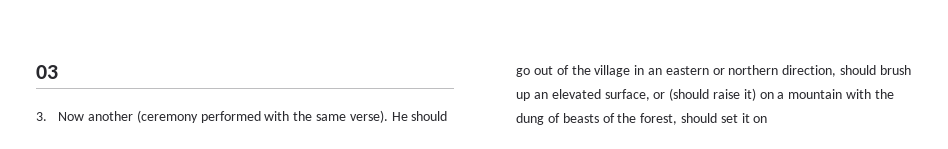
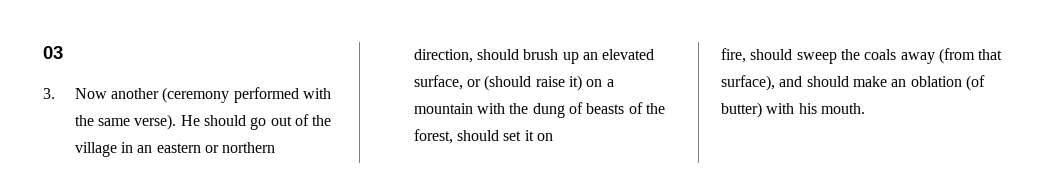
+ fire, should sweep the coals away (from that surface), and should make an oblation (of butter) with his mouth.

